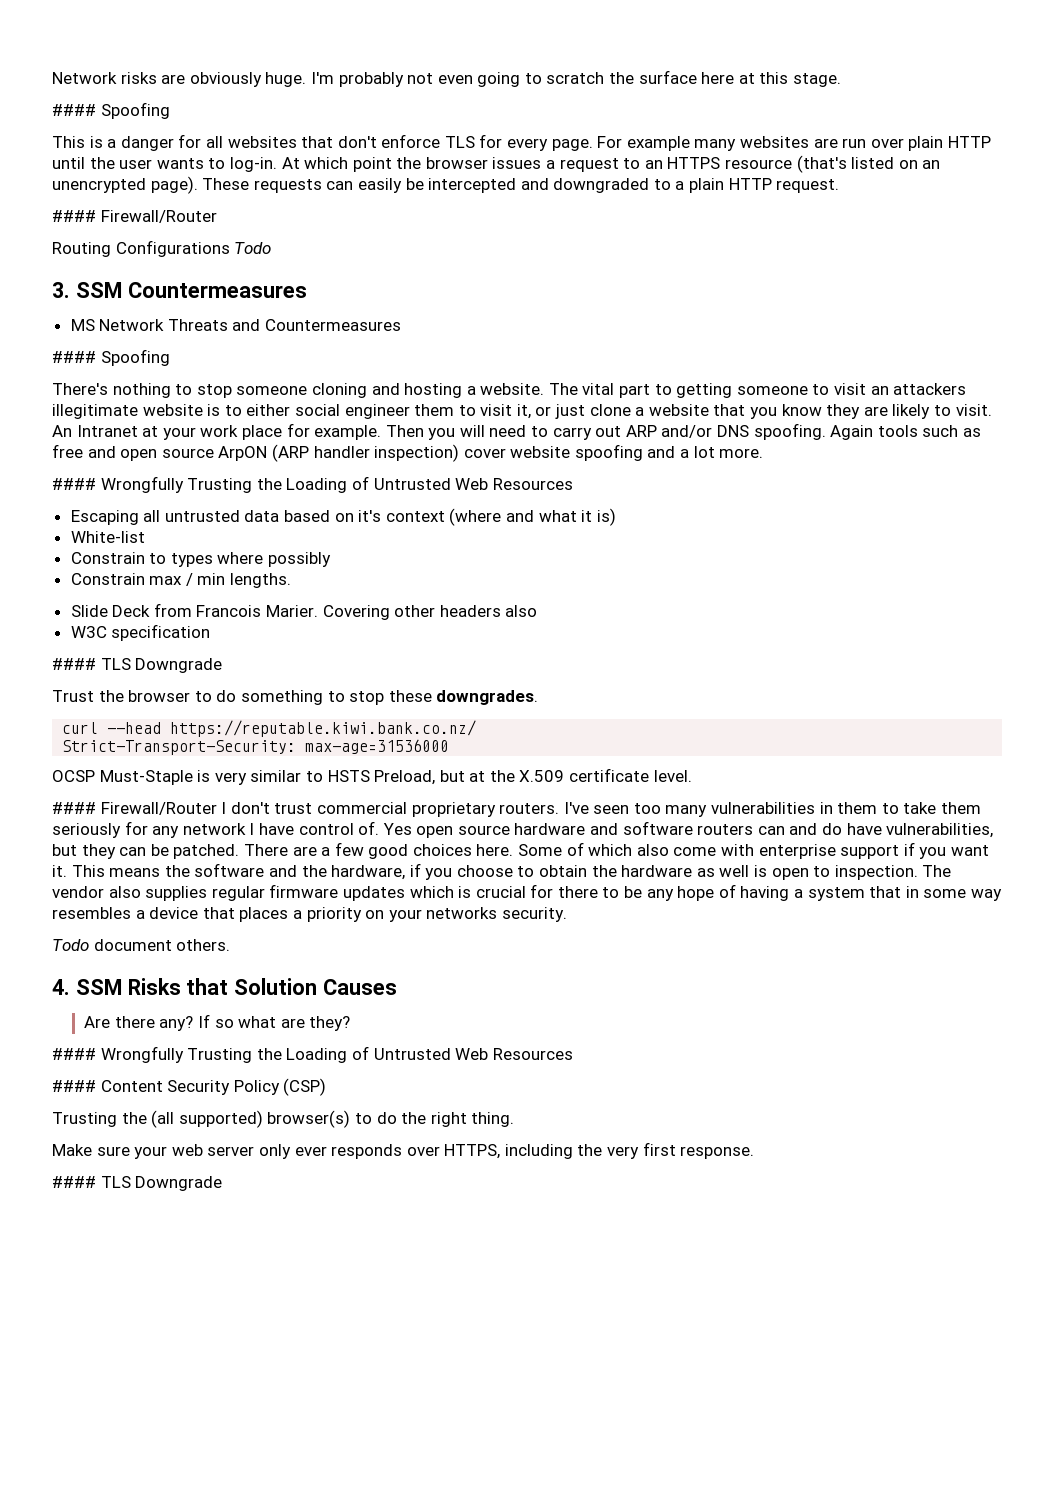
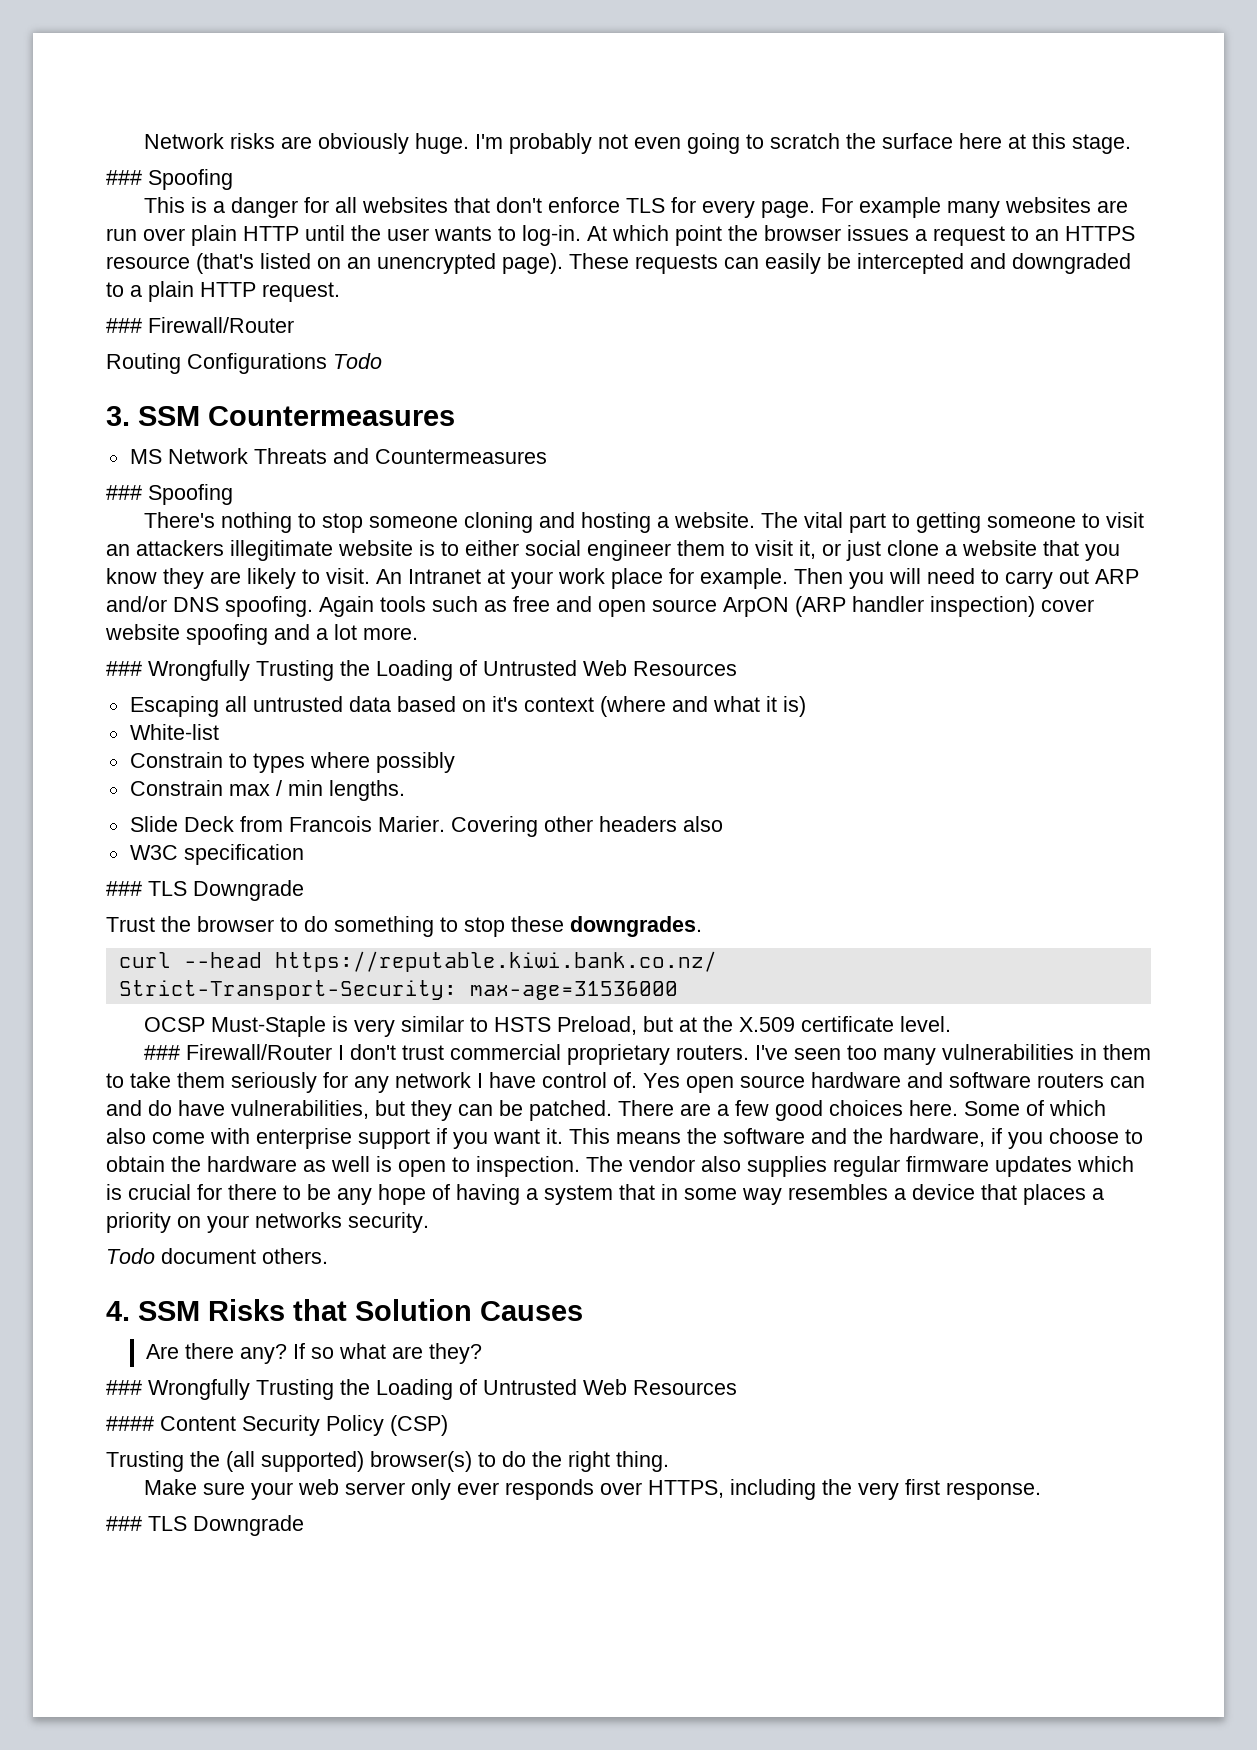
  I'm probably not even going to scratch the surface here at this stage.
- #### Spoofing
+ ### Spoofing
  These requests can easily be intercepted and downgraded to a plain HTTP request.
- #### Firewall/Router
+ ### Firewall/Router
  MS Network Threats and Countermeasures
- #### Spoofing
+ ### Spoofing
  Again tools such as free and open source ArpON (ARP handler inspection) cover website spoofing and a lot more.
- #### Wrongfully Trusting the Loading of Untrusted Web Resources
+ ### Wrongfully Trusting the Loading of Untrusted Web Resources
  W3C specification
- #### TLS Downgrade
+ ### TLS Downgrade
- #### Firewall/Router I don't trust commercial proprietary routers.
+ ### Firewall/Router I don't trust commercial proprietary routers.
  If so what are they?
- #### Wrongfully Trusting the Loading of Untrusted Web Resources
+ ### Wrongfully Trusting the Loading of Untrusted Web Resources
  Make sure your web server only ever responds over HTTPS, including the very first response.
- #### TLS Downgrade
+ ### TLS Downgrade

